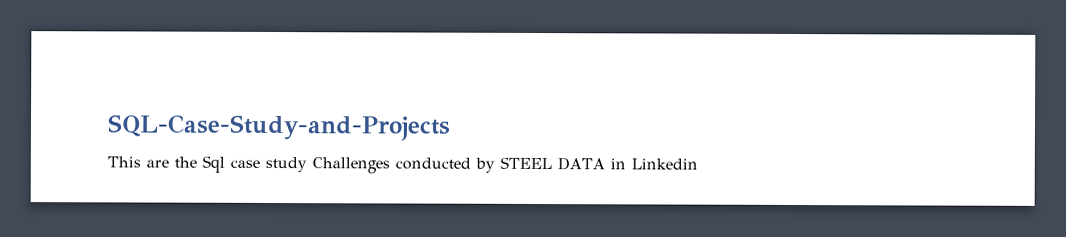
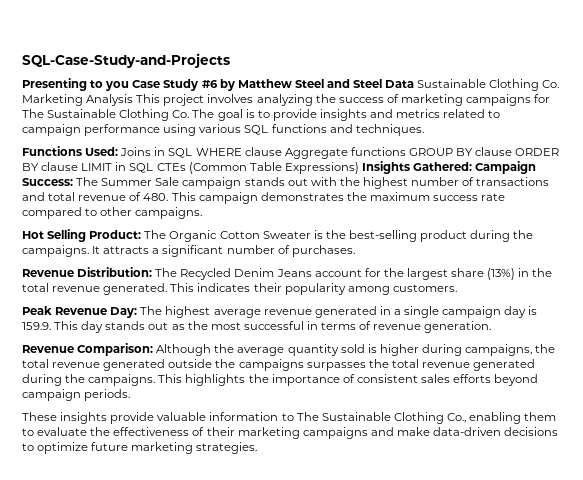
- This are the Sql case study Challenges conducted by STEEL DATA in Linkedin
+ Presenting to you Case Study #6 by Matthew Steel and Steel Data Sustainable Clothing Co. Marketing Analysis This project involves analyzing the success of marketing campaigns for The Sustainable Clothing Co. The goal is to provide insights and metrics related to campaign performance using various SQL functions and techniques.
+ Functions Used: Joins in SQL WHERE clause Aggregate functions GROUP BY clause ORDER BY clause LIMIT in SQL CTEs (Common Table Expressions) Insights Gathered: Campaign Success: The Summer Sale campaign stands out with the highest number of transactions and total revenue of 480. This campaign demonstrates the maximum success rate compared to other campaigns.
+ Hot Selling Product: The Organic Cotton Sweater is the best-selling product during the campaigns. It attracts a significant number of purchases.
+ Revenue Distribution: The Recycled Denim Jeans account for the largest share (13%) in the total revenue generated. This indicates their popularity among customers.
+ Peak Revenue Day: The highest average revenue generated in a single campaign day is 159.9. This day stands out as the most successful in terms of revenue generation.
+ Revenue Comparison: Although the average quantity sold is higher during campaigns, the total revenue generated outside the campaigns surpasses the total revenue generated during the campaigns. This highlights the importance of consistent sales efforts beyond campaign periods.
+ These insights provide valuable information to The Sustainable Clothing Co., enabling them to evaluate the effectiveness of their marketing campaigns and make data-driven decisions to optimize future marketing strategies.

